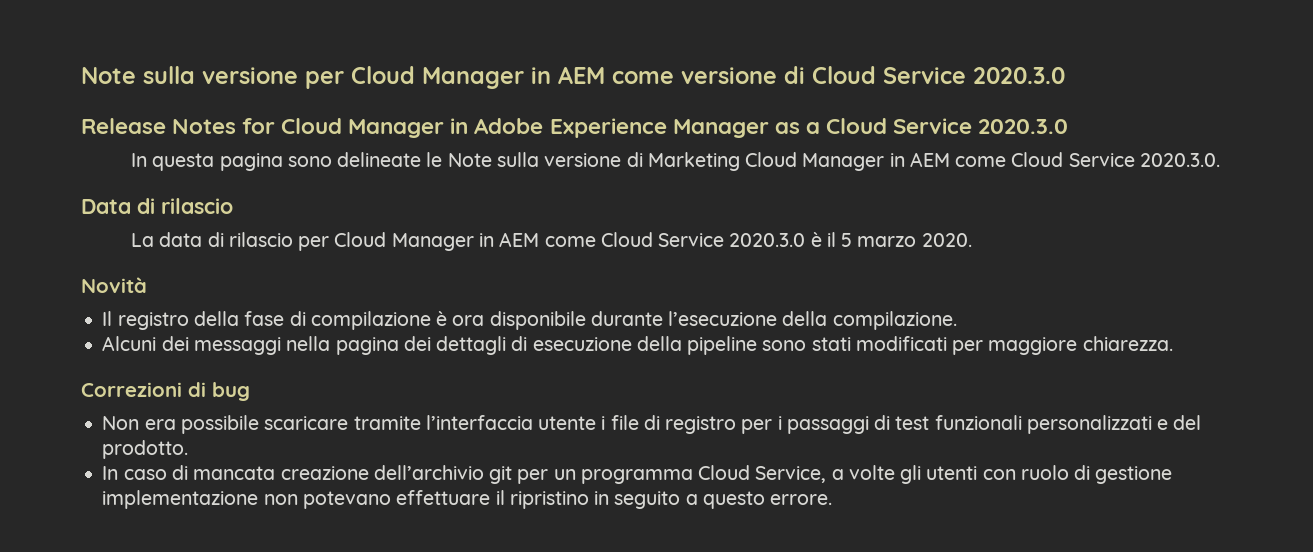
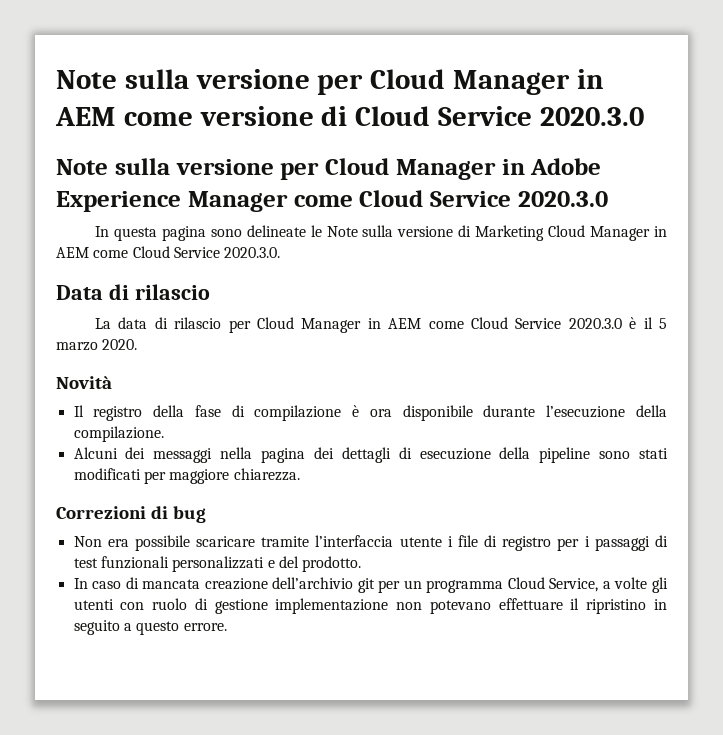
- Release Notes for Cloud Manager in Adobe Experience Manager as a Cloud Service 2020.3.0
+ Note sulla versione per Cloud Manager in Adobe Experience Manager come Cloud Service 2020.3.0

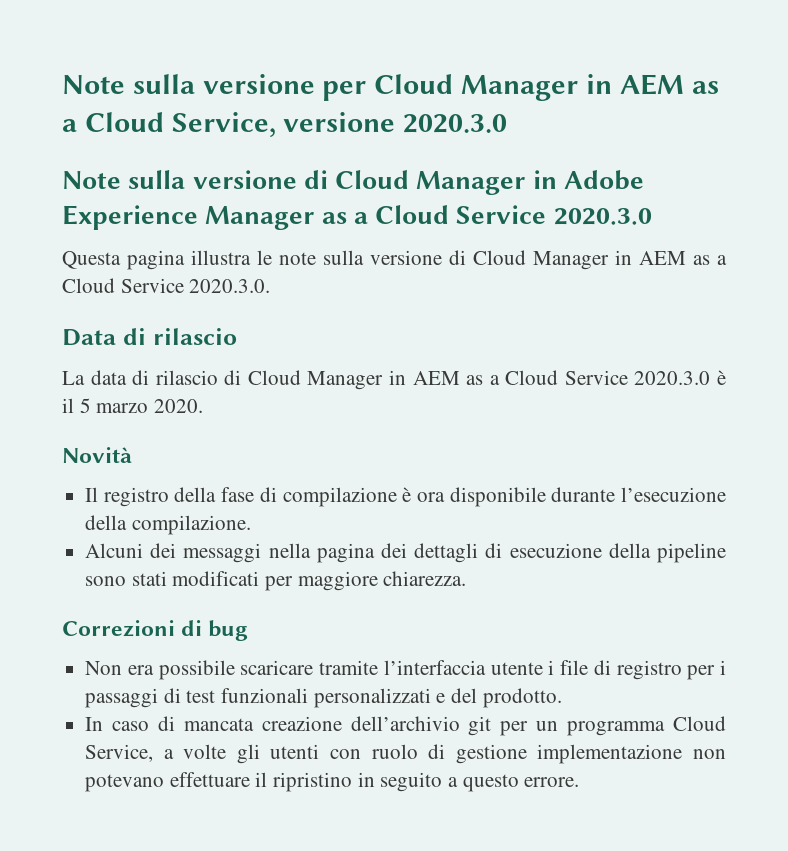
- Note sulla versione per Cloud Manager in AEM come versione di Cloud Service 2020.3.0
+ Note sulla versione per Cloud Manager in AEM as a Cloud Service, versione 2020.3.0
- Note sulla versione per Cloud Manager in Adobe Experience Manager come Cloud Service 2020.3.0
- In questa pagina sono delineate le Note sulla versione di Marketing Cloud Manager in AEM come Cloud Service 2020.3.0.
+ Note sulla versione di Cloud Manager in Adobe Experience Manager as a Cloud Service 2020.3.0
+ Questa pagina illustra le note sulla versione di Cloud Manager in AEM as a Cloud Service 2020.3.0.
- La data di rilascio per Cloud Manager in AEM come Cloud Service 2020.3.0 è il 5 marzo 2020.
+ La data di rilascio di Cloud Manager in AEM as a Cloud Service 2020.3.0 è il 5 marzo 2020.

